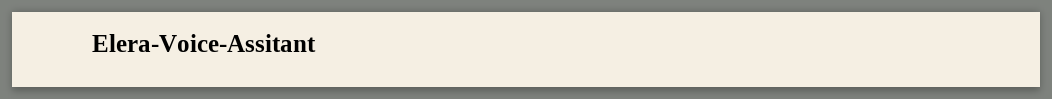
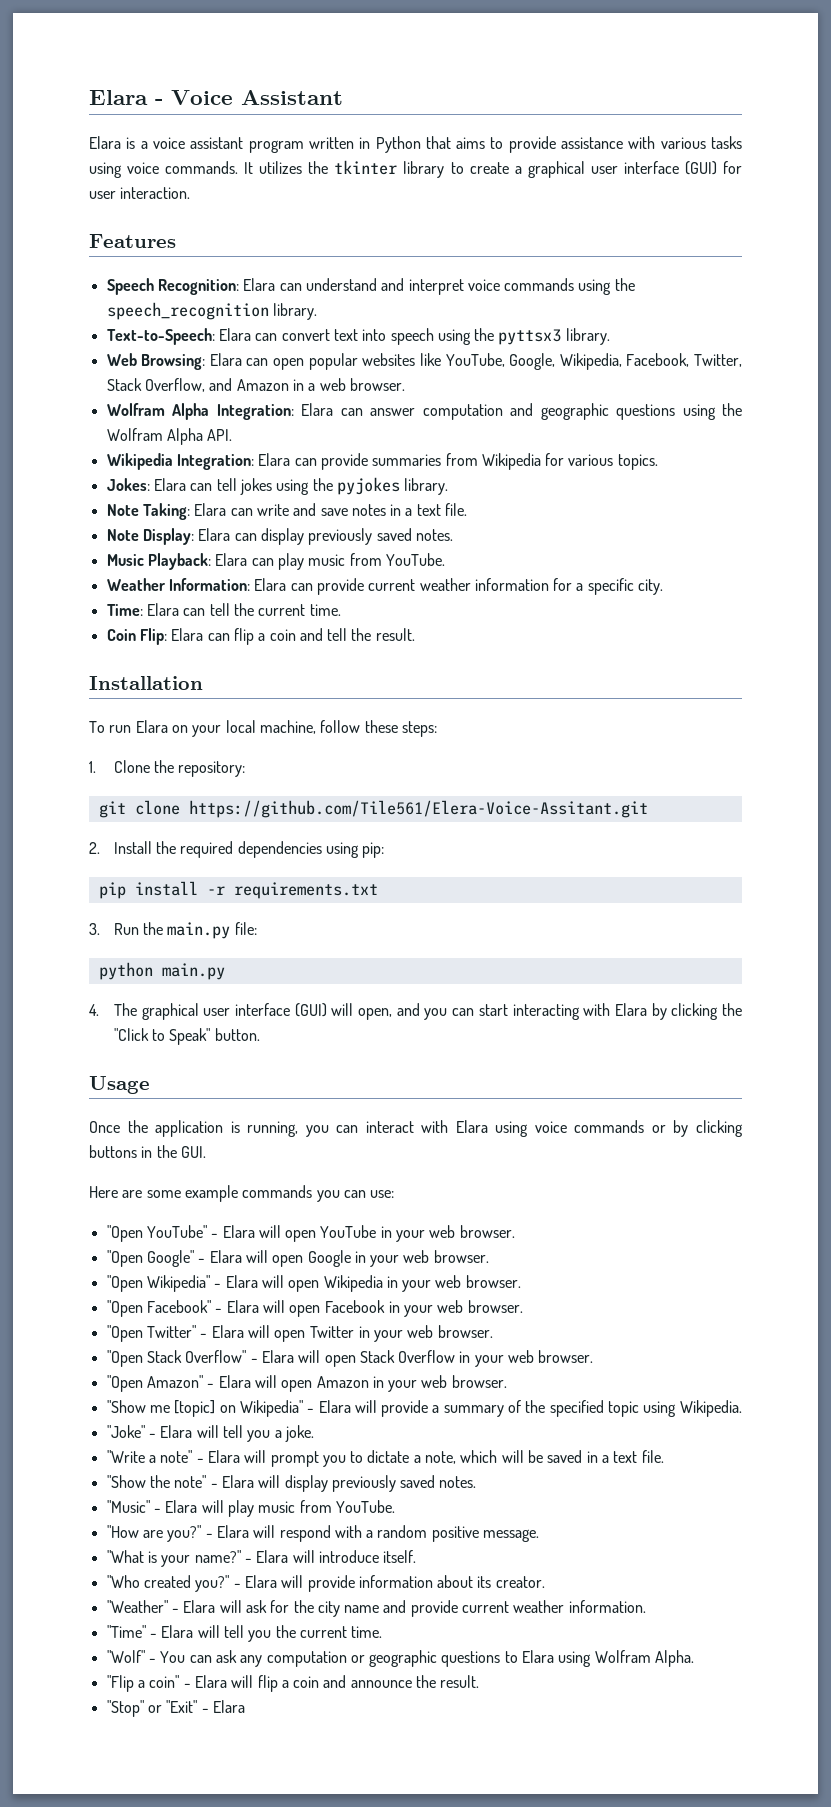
- Elera-Voice-Assitant
+ Elara - Voice Assistant
+ Elara is a voice assistant program written in Python that aims to provide assistance with various tasks using voice commands. It utilizes the tkinter library to create a graphical user interface (GUI) for user interaction.
+ Features
+ Speech Recognition: Elara can understand and interpret voice commands using the speech_recognition library.
+ Text-to-Speech: Elara can convert text into speech using the pyttsx3 library.
+ Web Browsing: Elara can open popular websites like YouTube, Google, Wikipedia, Facebook, Twitter, Stack Overflow, and Amazon in a web browser.
+ Wolfram Alpha Integration: Elara can answer computation and geographic questions using the Wolfram Alpha API.
+ Wikipedia Integration: Elara can provide summaries from Wikipedia for various topics.
+ Jokes: Elara can tell jokes using the pyjokes library.
+ Note Taking: Elara can write and save notes in a text file.
+ Note Display: Elara can display previously saved notes.
+ Music Playback: Elara can play music from YouTube.
+ Weather Information: Elara can provide current weather information for a specific city.
+ Time: Elara can tell the current time.
+ Coin Flip: Elara can flip a coin and tell the result.
+ Installation
+ To run Elara on your local machine, follow these steps:
+ 1. Clone the repository:
+ git clone https://github.com/Tile561/Elera-Voice-Assitant.git
+ 2. Install the required dependencies using pip:
+ pip install -r requirements.txt
+ 3. Run the main.py file:
+ python main.py
+ 4. The graphical user interface (GUI) will open, and you can start interacting with Elara by clicking the "Click to Speak" button.
+ Usage
+ Once the application is running, you can interact with Elara using voice commands or by clicking buttons in the GUI.
+ Here are some example commands you can use:
+ "Open YouTube" - Elara will open YouTube in your web browser.
+ "Open Google" - Elara will open Google in your web browser.
+ "Open Wikipedia" - Elara will open Wikipedia in your web browser.
+ "Open Facebook" - Elara will open Facebook in your web browser.
+ "Open Twitter" - Elara will open Twitter in your web browser.
+ "Open Stack Overflow" - Elara will open Stack Overflow in your web browser.
+ "Open Amazon" - Elara will open Amazon in your web browser.
+ "Show me [topic] on Wikipedia" - Elara will provide a summary of the specified topic using Wikipedia.
+ "Joke" - Elara will tell you a joke.
+ "Write a note" - Elara will prompt you to dictate a note, which will be saved in a text file.
+ "Show the note" - Elara will display previously saved notes.
+ "Music" - Elara will play music from YouTube.
+ "How are you?" - Elara will respond with a random positive message.
+ "What is your name?" - Elara will introduce itself.
+ "Who created you?" - Elara will provide information about its creator.
+ "Weather" - Elara will ask for the city name and provide current weather information.
+ "Time" - Elara will tell you the current time.
+ "Wolf" - You can ask any computation or geographic questions to Elara using Wolfram Alpha.
+ "Flip a coin" - Elara will flip a coin and announce the result.
+ "Stop" or "Exit" - Elara

